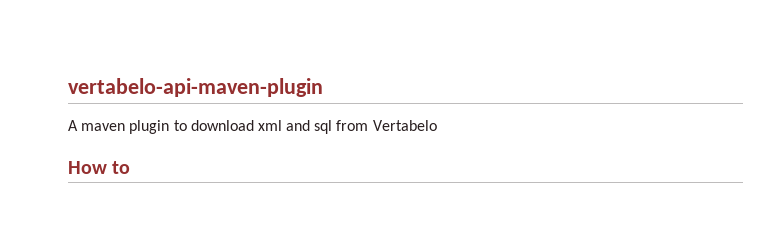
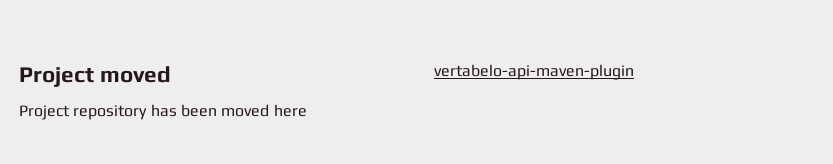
- vertabelo-api-maven-plugin
- A maven plugin to download xml and sql from Vertabelo
- How to
+ Project moved
+ Project repository has been moved here vertabelo-api-maven-plugin

